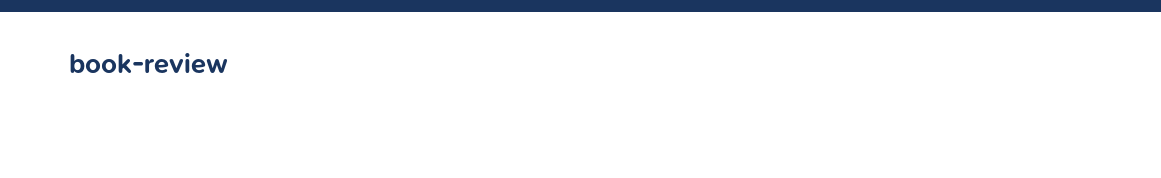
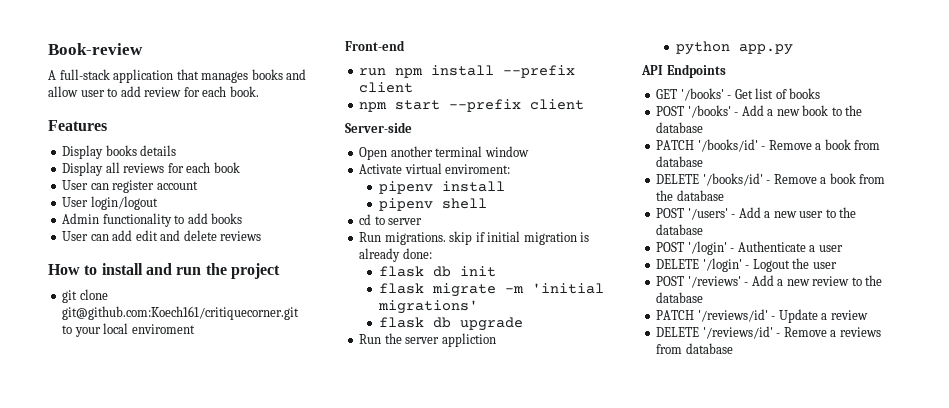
- book-review
+ Book-review
+ A full-stack application that manages books and allow user to add review for each book.
+ Features
+ Display books details
+ Display all reviews for each book
+ User can register account
+ User login/logout
+ Admin functionality to add books
+ User can add edit and delete reviews
+ How to install and run the project
+ git clone git@github.com:Koech161/critiquecorner.git to your local enviroment
+ Front-end
+ run npm install --prefix client
+ npm start --prefix client
+ Server-side
+ Open another terminal window
+ Activate virtual enviroment:
+ pipenv install
+ pipenv shell
+ cd to server
+ Run migrations. skip if initial migration is already done:
+ flask db init
+ flask migrate -m 'initial migrations'
+ flask db upgrade
+ Run the server appliction
+ python app.py
+ API Endpoints
+ GET '/books' - Get list of books
+ POST '/books' - Add a new book to the database
+ PATCH '/books/id' - Remove a book from database
+ DELETE '/books/id' - Remove a book from the database
+ POST '/users' - Add a new user to the database
+ POST '/login' - Authenticate a user
+ DELETE '/login' - Logout the user
+ POST '/reviews' - Add a new review to the database
+ PATCH '/reviews/id' - Update a review
+ DELETE '/reviews/id' - Remove a reviews from database

